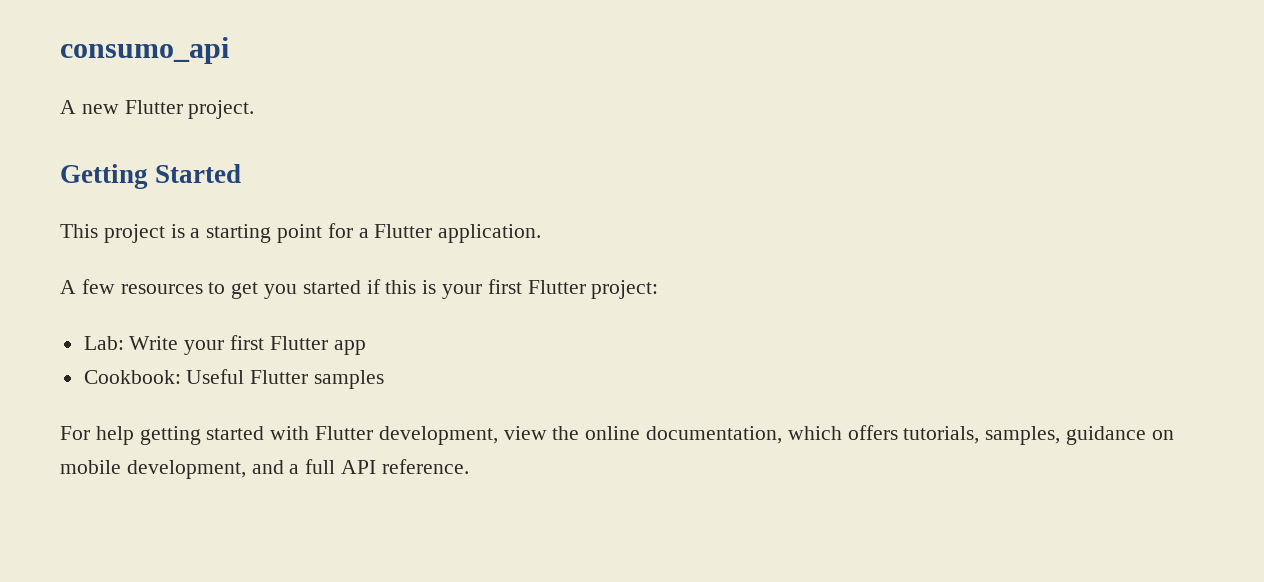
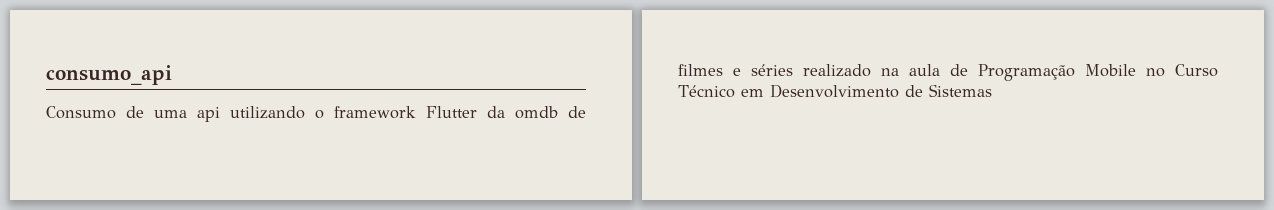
- A new Flutter project.
- Getting Started
- This project is a starting point for a Flutter application.
- A few resources to get you started if this is your first Flutter project:
- Lab: Write your first Flutter app
- Cookbook: Useful Flutter samples
- For help getting started with Flutter development, view the online documentation, which offers tutorials, samples, guidance on mobile development, and a full API reference.
+ Consumo de uma api utilizando o framework Flutter da omdb de filmes e séries realizado na aula de Programação Mobile no Curso Técnico em Desenvolvimento de Sistemas

